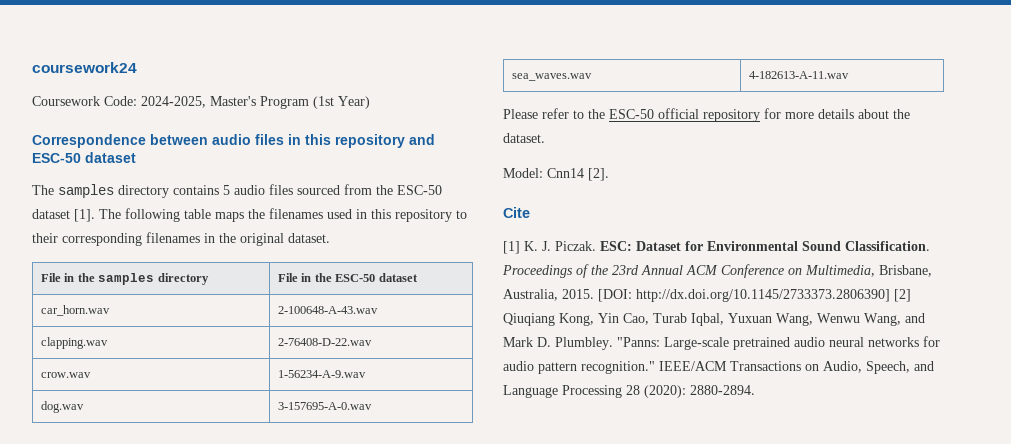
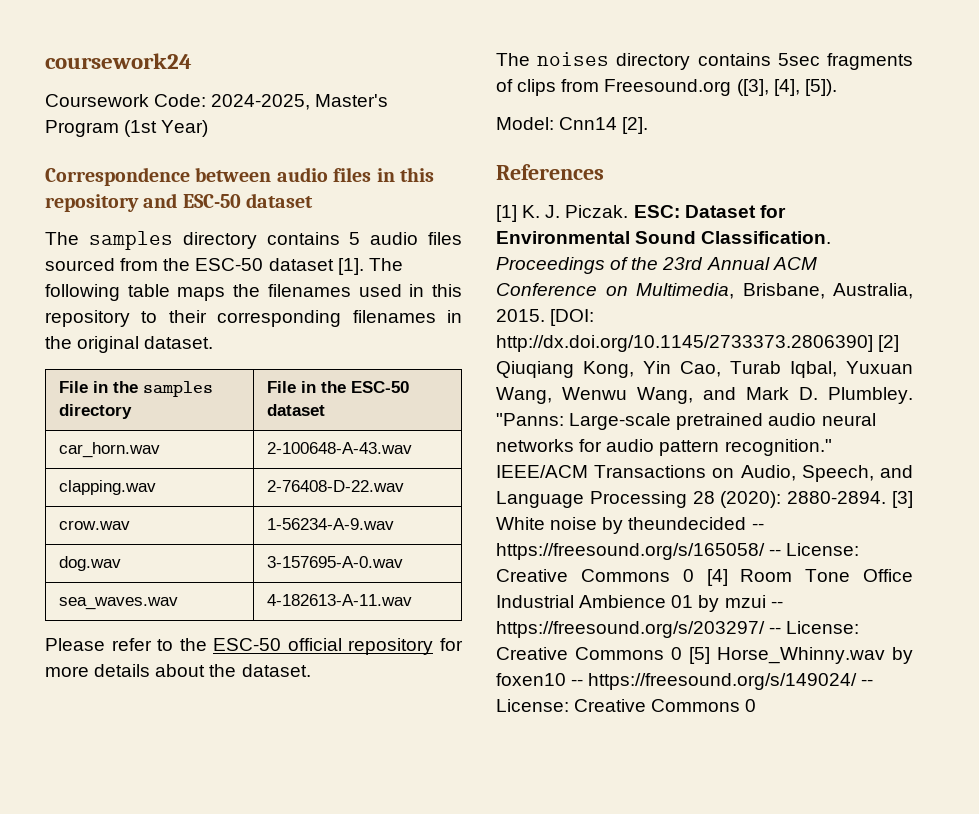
+ The noises directory contains 5sec fragments of clips from Freesound.org ([3], [4], [5]).
- Cite
+ References
+ [3] White noise by theundecided -- https://freesound.org/s/165058/ -- License: Creative Commons 0 [4] Room Tone Office Industrial Ambience 01 by mzui -- https://freesound.org/s/203297/ -- License: Creative Commons 0 [5] Horse_Whinny.wav by foxen10 -- https://freesound.org/s/149024/ -- License: Creative Commons 0

